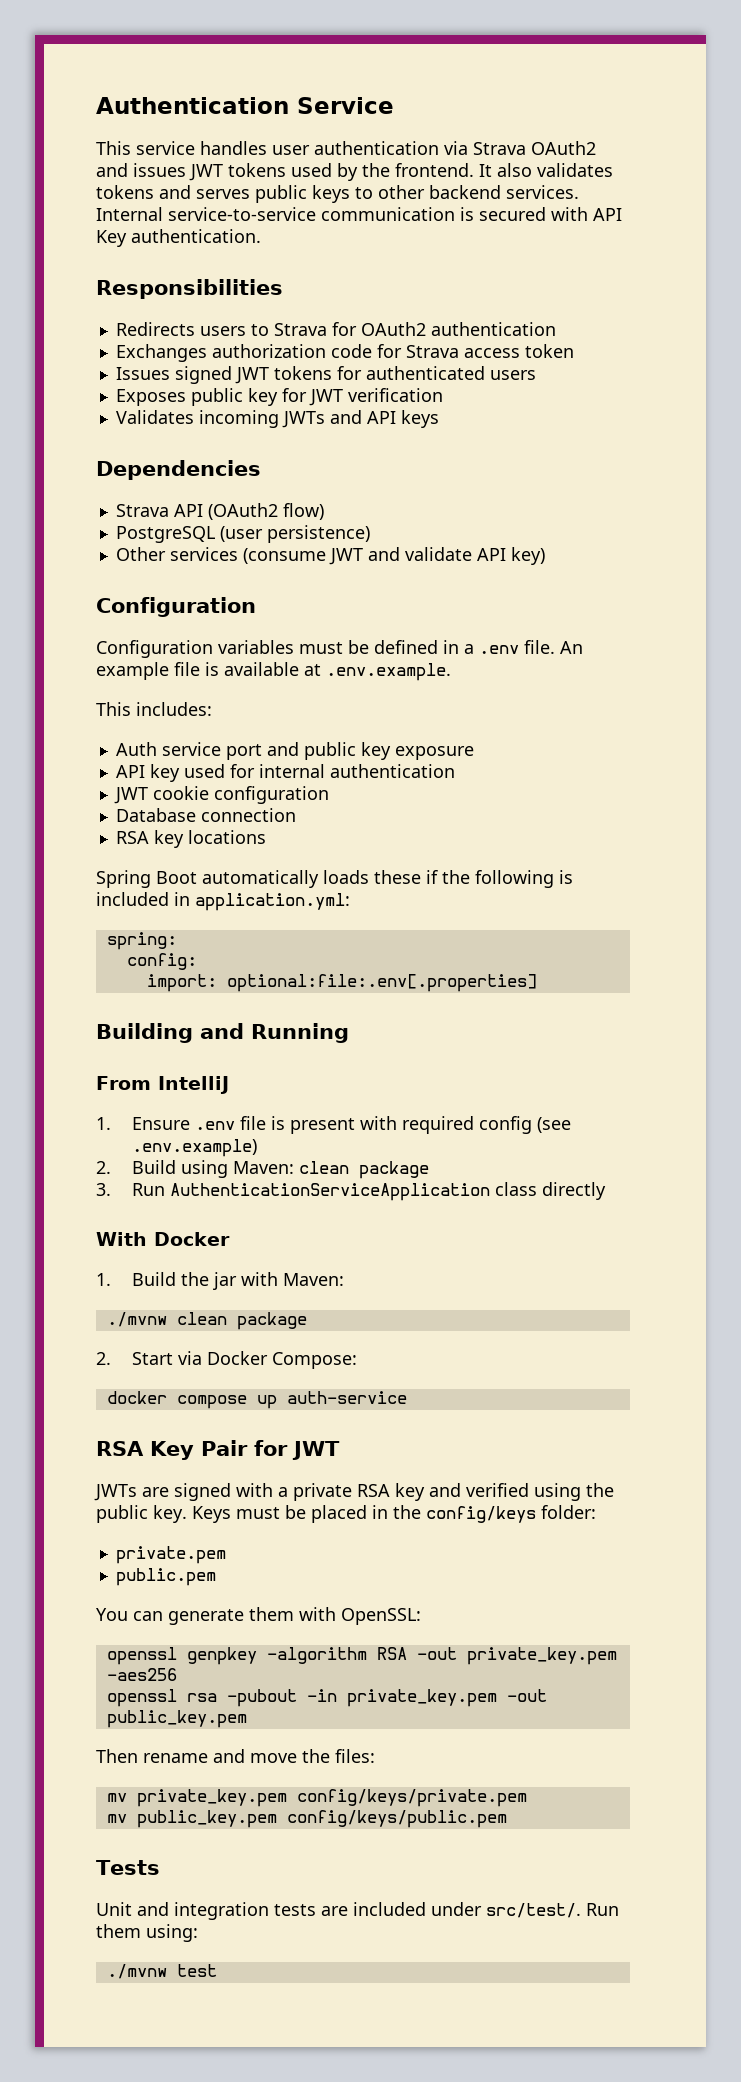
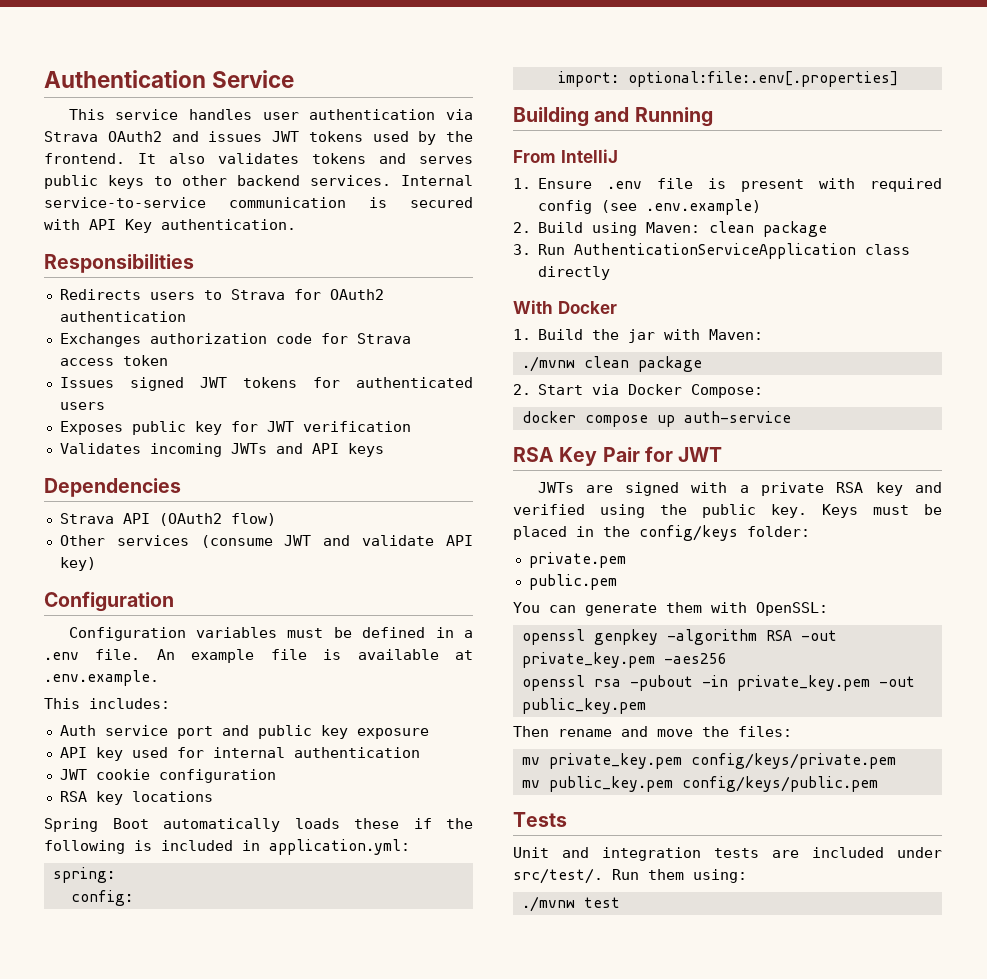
- PostgreSQL (user persistence)
- Database connection

